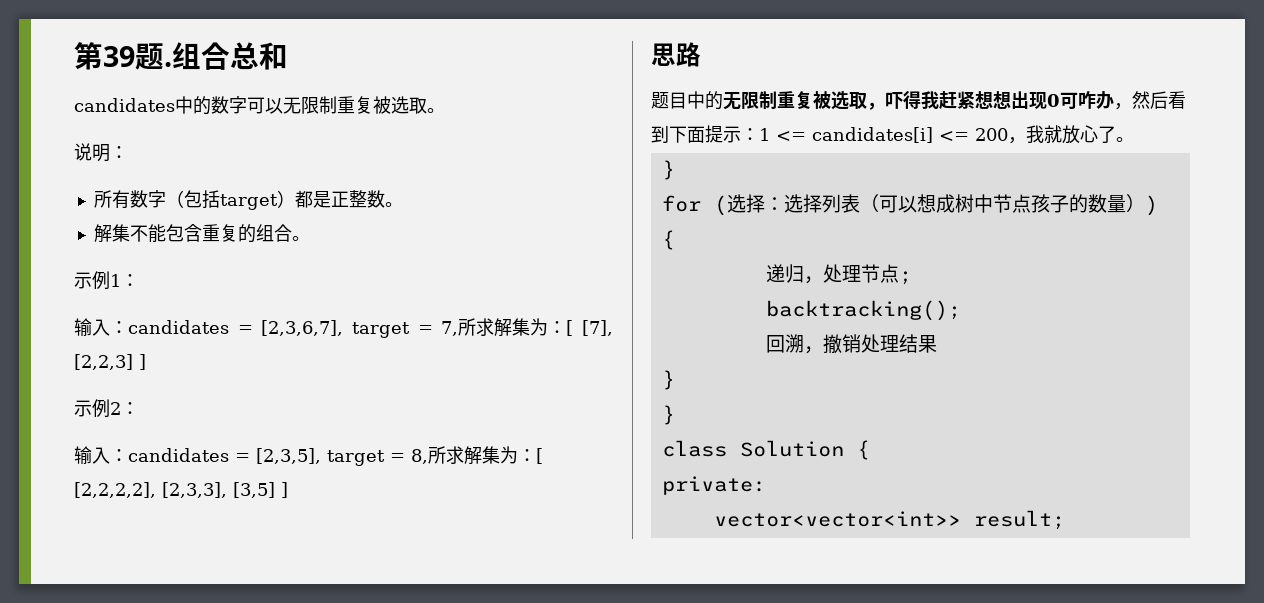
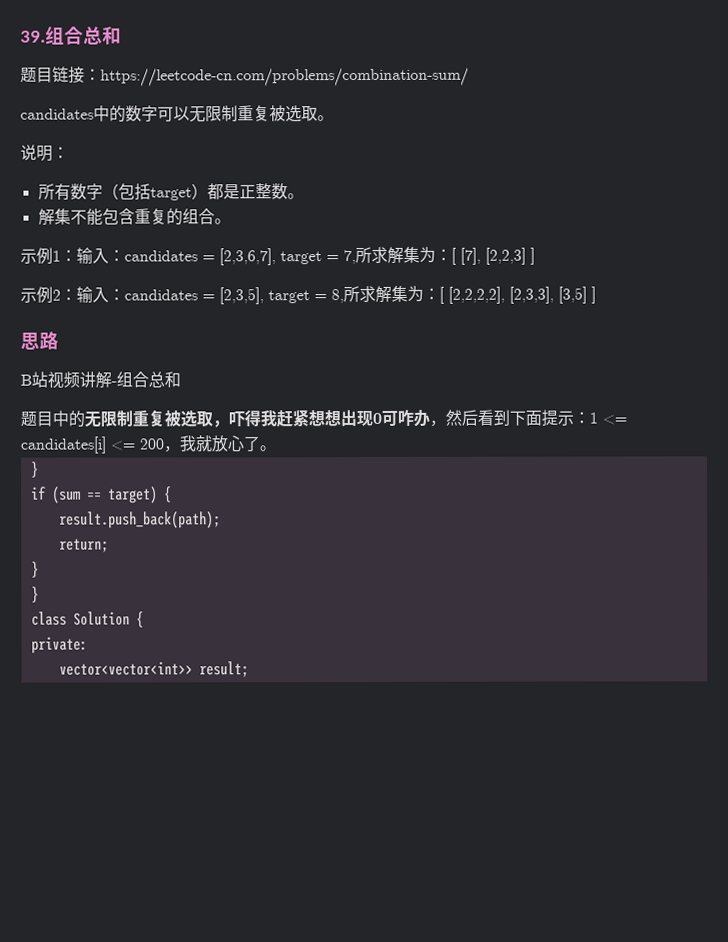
- 第39题.组合总和
+ 39.组合总和
+ 题目链接：https://leetcode-cn.com/problems/combination-sum/
- 示例1：
- 输入：candidates = [2,3,6,7], target = 7,所求解集为：[ [7], [2,2,3] ]
+ 示例1：输入：candidates = [2,3,6,7], target = 7,所求解集为：[ [7], [2,2,3] ]
- 示例2：
- 输入：candidates = [2,3,5], target = 8,所求解集为：[ [2,2,2,2], [2,3,3], [3,5] ]
+ 示例2：输入：candidates = [2,3,5], target = 8,所求解集为：[ [2,2,2,2], [2,3,3], [3,5] ]
+ B站视频讲解-组合总和
- for (选择：选择列表（可以想成树中节点孩子的数量）) {
- 递归，处理节点;
- backtracking();
- 回溯，撤销处理结果
+ if (sum == target) {
+ result.push_back(path);
+ return;

